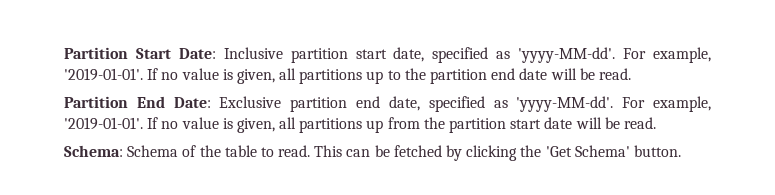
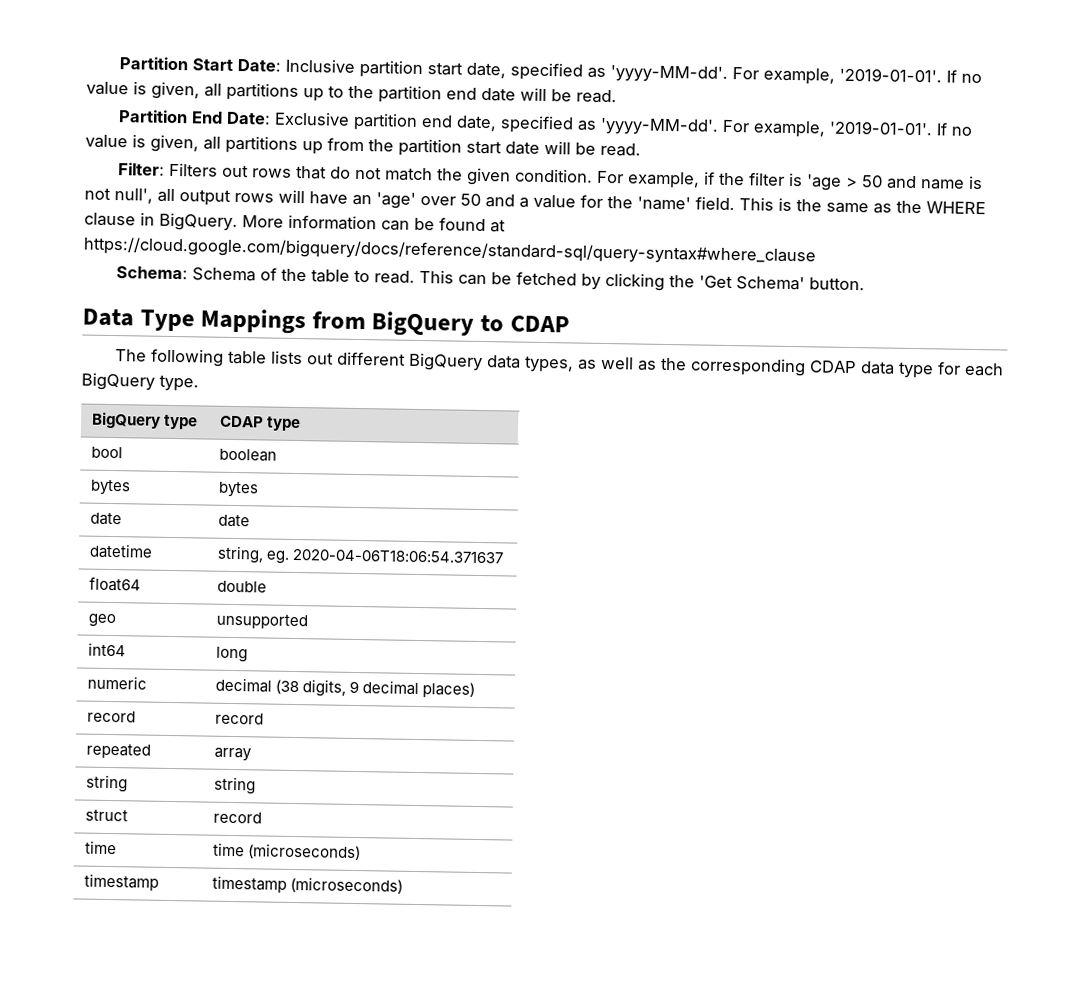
+ Filter: Filters out rows that do not match the given condition. For example, if the filter is 'age > 50 and name is not null', all output rows will have an 'age' over 50 and a value for the 'name' field. This is the same as the WHERE clause in BigQuery. More information can be found at https://cloud.google.com/bigquery/docs/reference/standard-sql/query-syntax#where_clause
+ Data Type Mappings from BigQuery to CDAP
+ The following table lists out different BigQuery data types, as well as the corresponding CDAP data type for each BigQuery type.
+ BigQuery type | CDAP type
+ bool | boolean
+ bytes | bytes
+ date | date
+ datetime | string, eg. 2020-04-06T18:06:54.371637
+ float64 | double
+ geo | unsupported
+ int64 | long
+ numeric | decimal (38 digits, 9 decimal places)
+ record | record
+ repeated | array
+ string | string
+ struct | record
+ time | time (microseconds)
+ timestamp | timestamp (microseconds)

